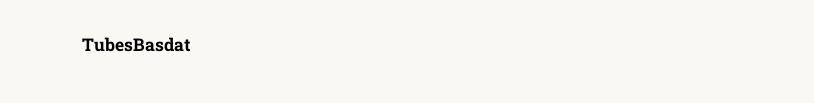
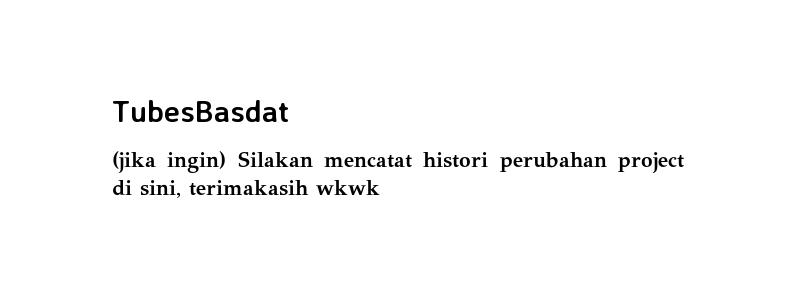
+ (jika ingin) Silakan mencatat histori perubahan project di sini, terimakasih wkwk

